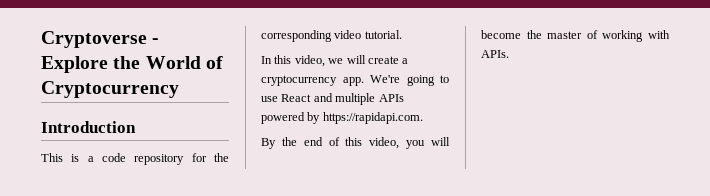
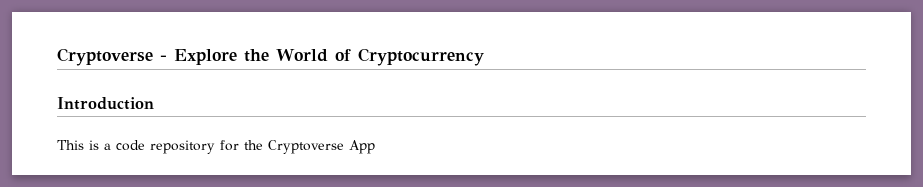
- This is a code repository for the corresponding video tutorial.
- In this video, we will create a cryptocurrency app. We're going to use React and multiple APIs powered by https://rapidapi.com.
- By the end of this video, you will become the master of working with APIs.
+ This is a code repository for the Cryptoverse App

